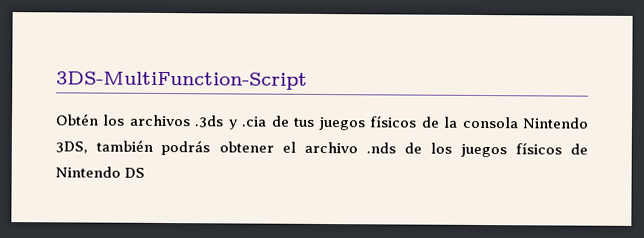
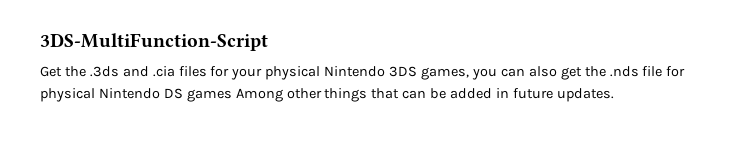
- Obtén los archivos .3ds y .cia de tus juegos físicos de la consola Nintendo 3DS, también podrás obtener el archivo .nds de los juegos físicos de Nintendo DS
+ Get the .3ds and .cia files for your physical Nintendo 3DS games, you can also get the .nds file for physical Nintendo DS games Among other things that can be added in future updates.

